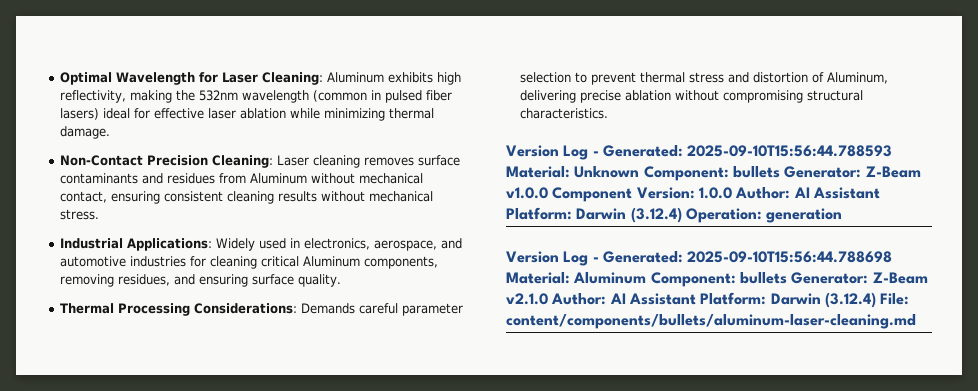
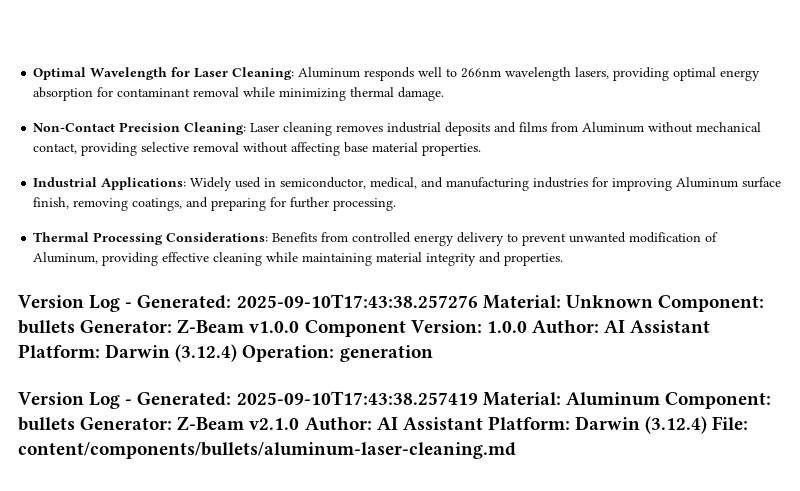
- Optimal Wavelength for Laser Cleaning: Aluminum exhibits high reflectivity, making the 532nm wavelength (common in pulsed fiber lasers) ideal for effective laser ablation while minimizing thermal damage.
+ Optimal Wavelength for Laser Cleaning: Aluminum responds well to 266nm wavelength lasers, providing optimal energy absorption for contaminant removal while minimizing thermal damage.
- Non-Contact Precision Cleaning: Laser cleaning removes surface contaminants and residues from Aluminum without mechanical contact, ensuring consistent cleaning results without mechanical stress.
+ Non-Contact Precision Cleaning: Laser cleaning removes industrial deposits and films from Aluminum without mechanical contact, providing selective removal without affecting base material properties.
- Industrial Applications: Widely used in electronics, aerospace, and automotive industries for cleaning critical Aluminum components, removing residues, and ensuring surface quality.
- Thermal Processing Considerations: Demands careful parameter selection to prevent thermal stress and distortion of Aluminum, delivering precise ablation without compromising structural characteristics.
- Version Log - Generated: 2025-09-10T15:56:44.788593 Material: Unknown Component: bullets Generator: Z-Beam v1.0.0 Component Version: 1.0.0 Author: AI Assistant Platform: Darwin (3.12.4) Operation: generation
+ Industrial Applications: Widely used in semiconductor, medical, and manufacturing industries for improving Aluminum surface finish, removing coatings, and preparing for further processing.
+ Thermal Processing Considerations: Benefits from controlled energy delivery to prevent unwanted modification of Aluminum, providing effective cleaning while maintaining material integrity and properties.
+ Version Log - Generated: 2025-09-10T17:43:38.257276 Material: Unknown Component: bullets Generator: Z-Beam v1.0.0 Component Version: 1.0.0 Author: AI Assistant Platform: Darwin (3.12.4) Operation: generation
- Version Log - Generated: 2025-09-10T15:56:44.788698 Material: Aluminum Component: bullets Generator: Z-Beam v2.1.0 Author: AI Assistant Platform: Darwin (3.12.4) File: content/components/bullets/aluminum-laser-cleaning.md
+ Version Log - Generated: 2025-09-10T17:43:38.257419 Material: Aluminum Component: bullets Generator: Z-Beam v2.1.0 Author: AI Assistant Platform: Darwin (3.12.4) File: content/components/bullets/aluminum-laser-cleaning.md

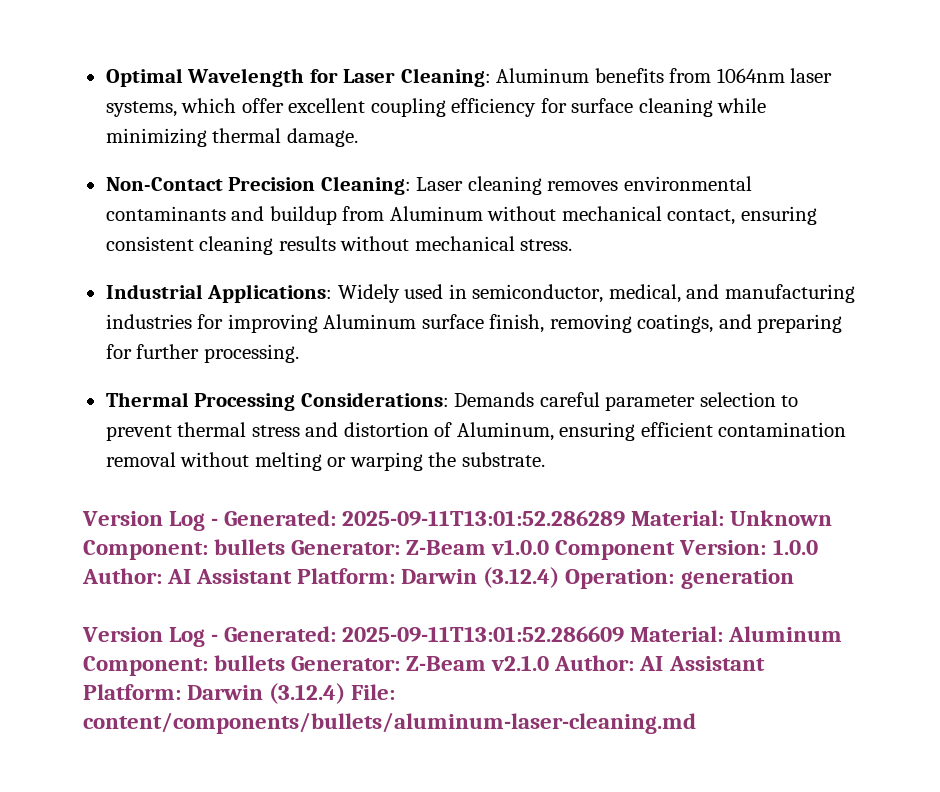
- Optimal Wavelength for Laser Cleaning: Aluminum responds well to 266nm wavelength lasers, providing optimal energy absorption for contaminant removal while minimizing thermal damage.
+ Optimal Wavelength for Laser Cleaning: Aluminum benefits from 1064nm laser systems, which offer excellent coupling efficiency for surface cleaning while minimizing thermal damage.
- Non-Contact Precision Cleaning: Laser cleaning removes industrial deposits and films from Aluminum without mechanical contact, providing selective removal without affecting base material properties.
+ Non-Contact Precision Cleaning: Laser cleaning removes environmental contaminants and buildup from Aluminum without mechanical contact, ensuring consistent cleaning results without mechanical stress.
- Thermal Processing Considerations: Benefits from controlled energy delivery to prevent unwanted modification of Aluminum, providing effective cleaning while maintaining material integrity and properties.
- Version Log - Generated: 2025-09-10T17:43:38.257276 Material: Unknown Component: bullets Generator: Z-Beam v1.0.0 Component Version: 1.0.0 Author: AI Assistant Platform: Darwin (3.12.4) Operation: generation
+ Thermal Processing Considerations: Demands careful parameter selection to prevent thermal stress and distortion of Aluminum, ensuring efficient contamination removal without melting or warping the substrate.
+ Version Log - Generated: 2025-09-11T13:01:52.286289 Material: Unknown Component: bullets Generator: Z-Beam v1.0.0 Component Version: 1.0.0 Author: AI Assistant Platform: Darwin (3.12.4) Operation: generation
- Version Log - Generated: 2025-09-10T17:43:38.257419 Material: Aluminum Component: bullets Generator: Z-Beam v2.1.0 Author: AI Assistant Platform: Darwin (3.12.4) File: content/components/bullets/aluminum-laser-cleaning.md
+ Version Log - Generated: 2025-09-11T13:01:52.286609 Material: Aluminum Component: bullets Generator: Z-Beam v2.1.0 Author: AI Assistant Platform: Darwin (3.12.4) File: content/components/bullets/aluminum-laser-cleaning.md

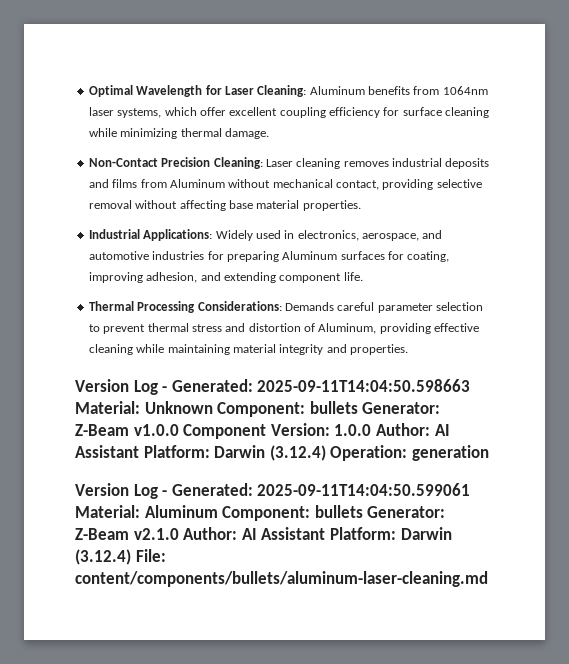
- Non-Contact Precision Cleaning: Laser cleaning removes environmental contaminants and buildup from Aluminum without mechanical contact, ensuring consistent cleaning results without mechanical stress.
+ Non-Contact Precision Cleaning: Laser cleaning removes industrial deposits and films from Aluminum without mechanical contact, providing selective removal without affecting base material properties.
- Industrial Applications: Widely used in semiconductor, medical, and manufacturing industries for improving Aluminum surface finish, removing coatings, and preparing for further processing.
+ Industrial Applications: Widely used in electronics, aerospace, and automotive industries for preparing Aluminum surfaces for coating, improving adhesion, and extending component life.
- Thermal Processing Considerations: Demands careful parameter selection to prevent thermal stress and distortion of Aluminum, ensuring efficient contamination removal without melting or warping the substrate.
- Version Log - Generated: 2025-09-11T13:01:52.286289 Material: Unknown Component: bullets Generator: Z-Beam v1.0.0 Component Version: 1.0.0 Author: AI Assistant Platform: Darwin (3.12.4) Operation: generation
+ Thermal Processing Considerations: Demands careful parameter selection to prevent thermal stress and distortion of Aluminum, providing effective cleaning while maintaining material integrity and properties.
+ Version Log - Generated: 2025-09-11T14:04:50.598663 Material: Unknown Component: bullets Generator: Z-Beam v1.0.0 Component Version: 1.0.0 Author: AI Assistant Platform: Darwin (3.12.4) Operation: generation
- Version Log - Generated: 2025-09-11T13:01:52.286609 Material: Aluminum Component: bullets Generator: Z-Beam v2.1.0 Author: AI Assistant Platform: Darwin (3.12.4) File: content/components/bullets/aluminum-laser-cleaning.md
+ Version Log - Generated: 2025-09-11T14:04:50.599061 Material: Aluminum Component: bullets Generator: Z-Beam v2.1.0 Author: AI Assistant Platform: Darwin (3.12.4) File: content/components/bullets/aluminum-laser-cleaning.md

